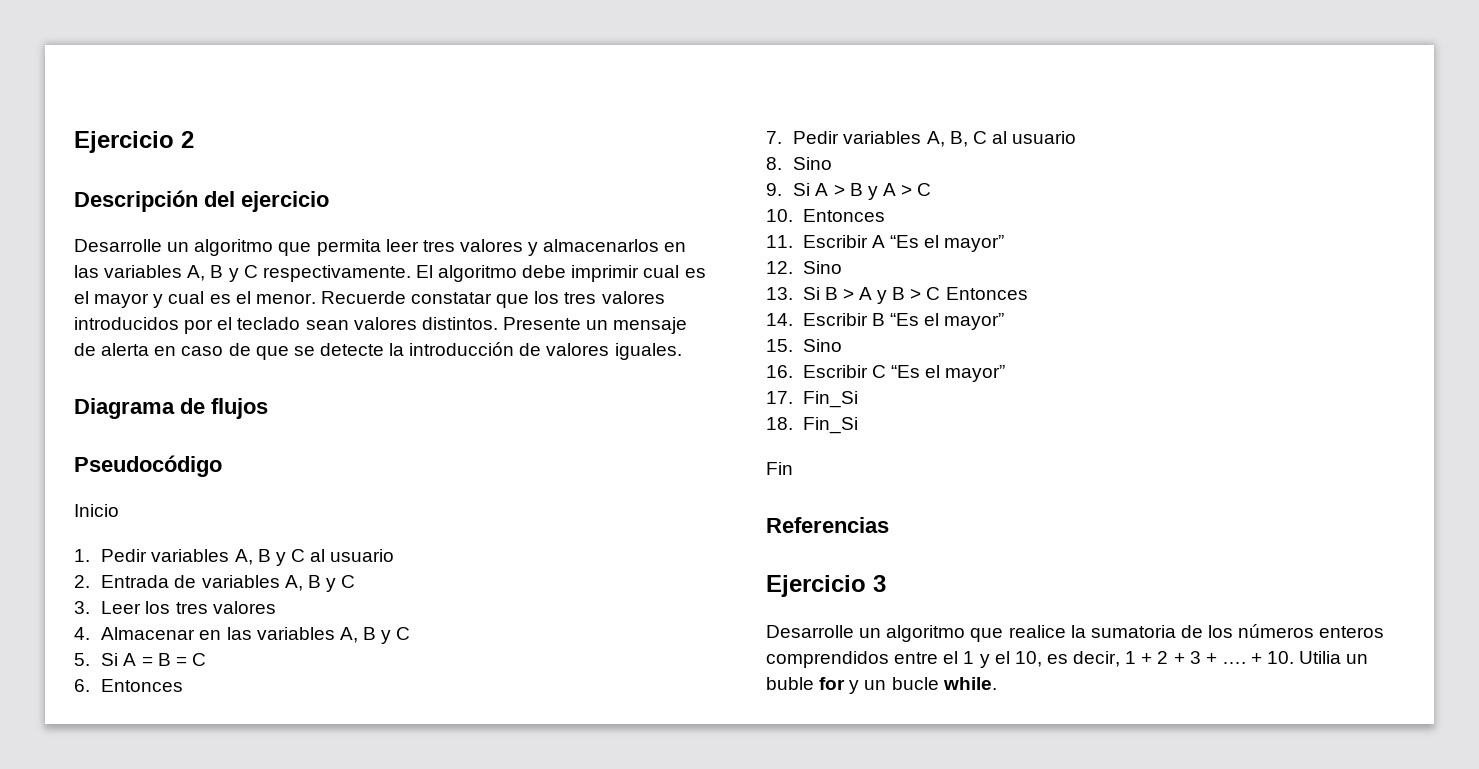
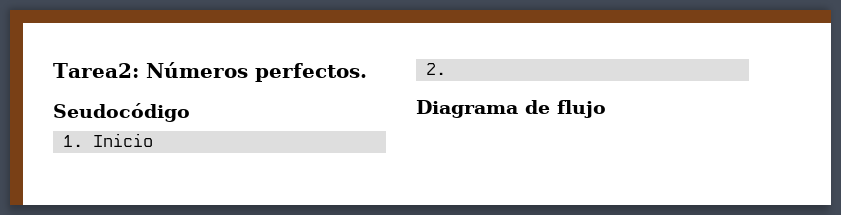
- Ejercicio 2
- Descripción del ejercicio
- Desarrolle un algoritmo que permita leer tres valores y almacenarlos en las variables A, B y C respectivamente. El algoritmo debe imprimir cual es el mayor y cual es el menor. Recuerde constatar que los tres valores introducidos por el teclado sean valores distintos. Presente un mensaje de alerta en caso de que se detecte la introducción de valores iguales.
- Diagrama de flujos
- Pseudocódigo
- Inicio
- 1. Pedir variables A, B y C al usuario
- 2. Entrada de variables A, B y C
- 3. Leer los tres valores
- 4. Almacenar en las variables A, B y C
- 5. Si A = B = C
- 6. Entonces
- 7. Pedir variables A, B, C al usuario
- 8. Sino
- 9. Si A > B y A > C
- 10. Entonces
- 11. Escribir A “Es el mayor”
- 12. Sino
- 13. Si B > A y B > C Entonces
- 14. Escribir B “Es el mayor”
- 15. Sino
- 16. Escribir C “Es el mayor”
- 17. Fin_Si
- 18. Fin_Si
- Fin
- Referencias
- Ejercicio 3
- Desarrolle un algoritmo que realice la sumatoria de los números enteros comprendidos entre el 1 y el 10, es decir, 1 + 2 + 3 + …. + 10. Utilia un buble for y un bucle while.
+ Tarea2: Números perfectos.
+ Seudocódigo
+ 1. Inicio
+ 2.
+ Diagrama de flujo

